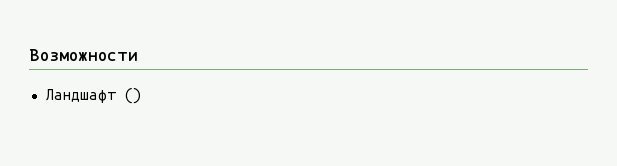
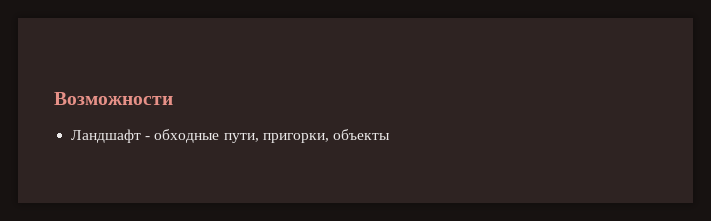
- Ландшафт ()
+ Ландшафт - обходные пути, пригорки, объекты

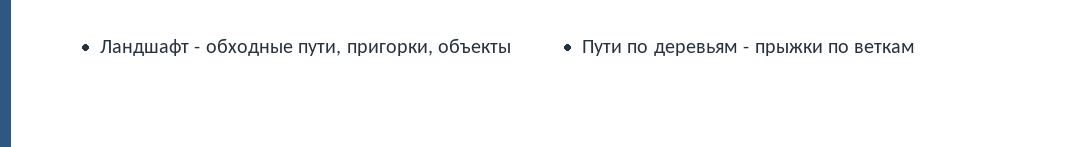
- Возможности
+ Пути по деревьям - прыжки по веткам

